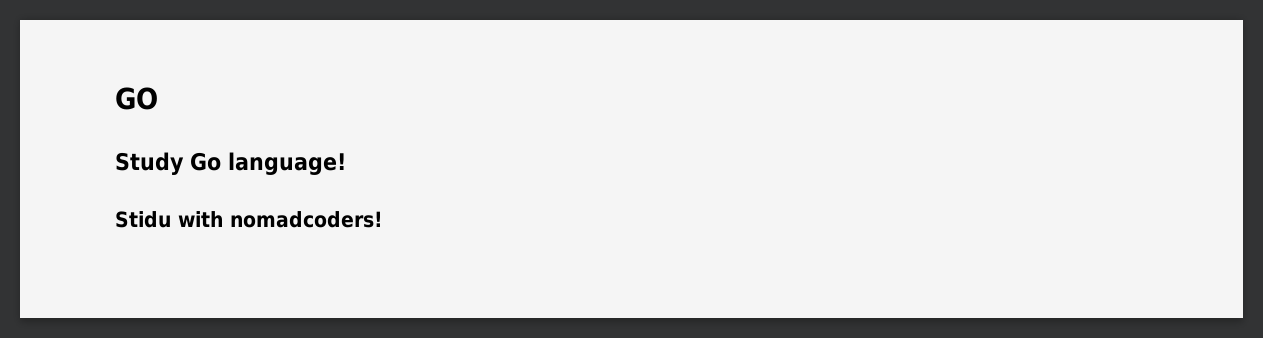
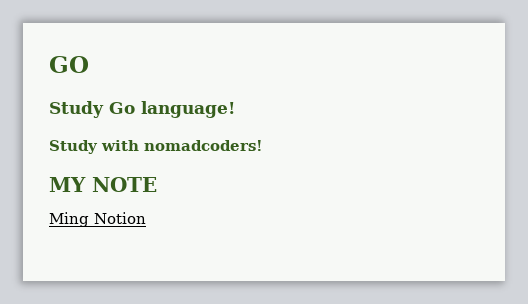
- Stidu with nomadcoders!
+ Study with nomadcoders!
+ MY NOTE
+ Ming Notion

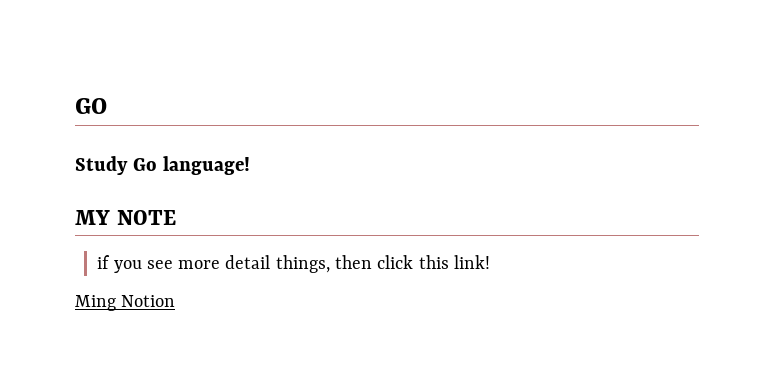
- Study with nomadcoders!
+ if you see more detail things, then click this link!

